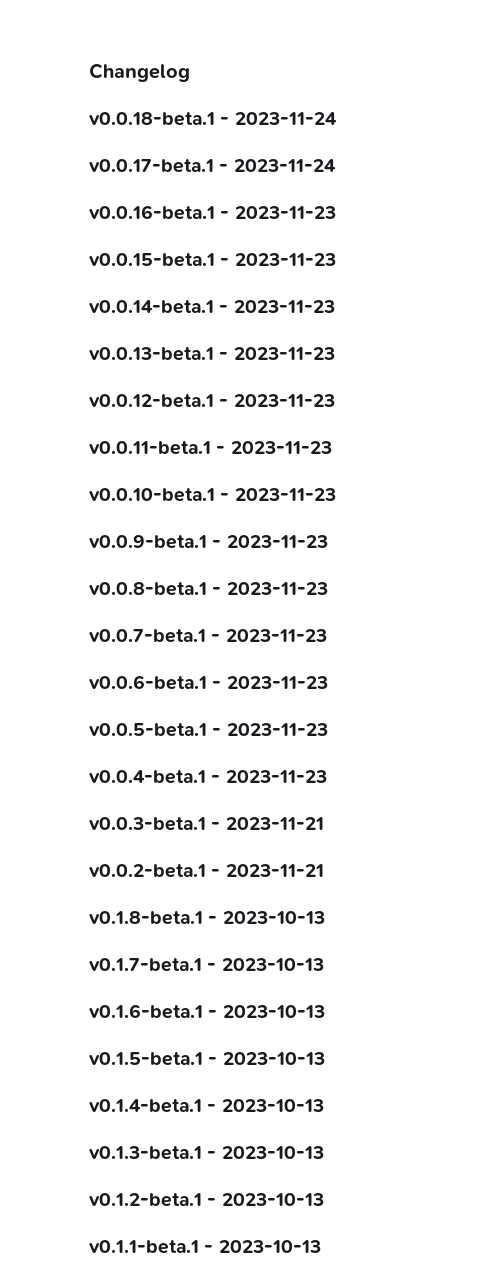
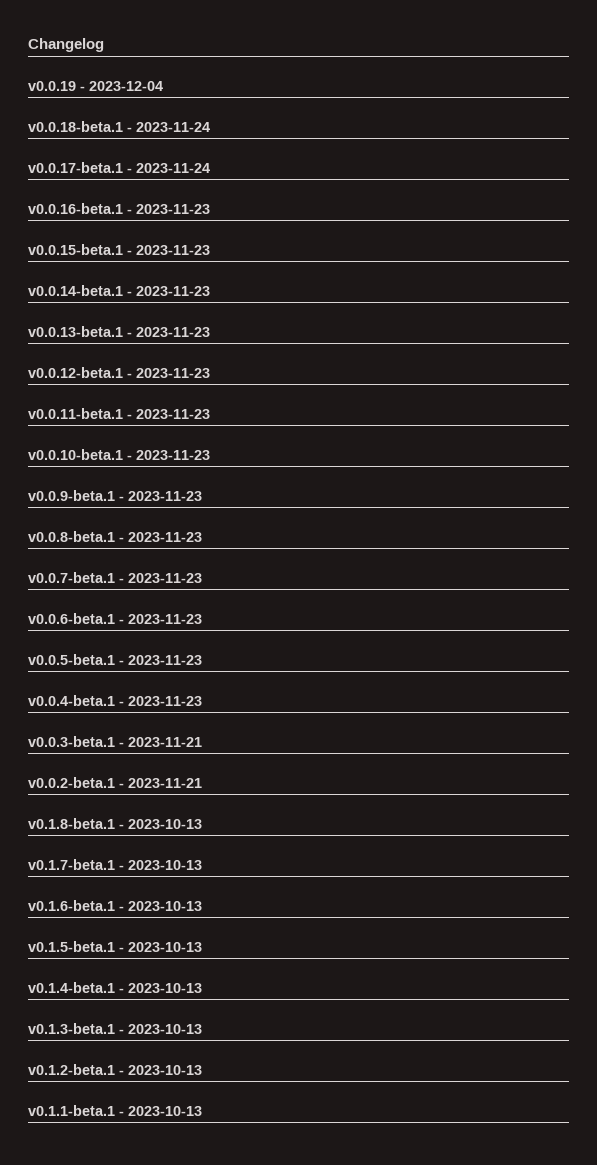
+ v0.0.19 - 2023-12-04

